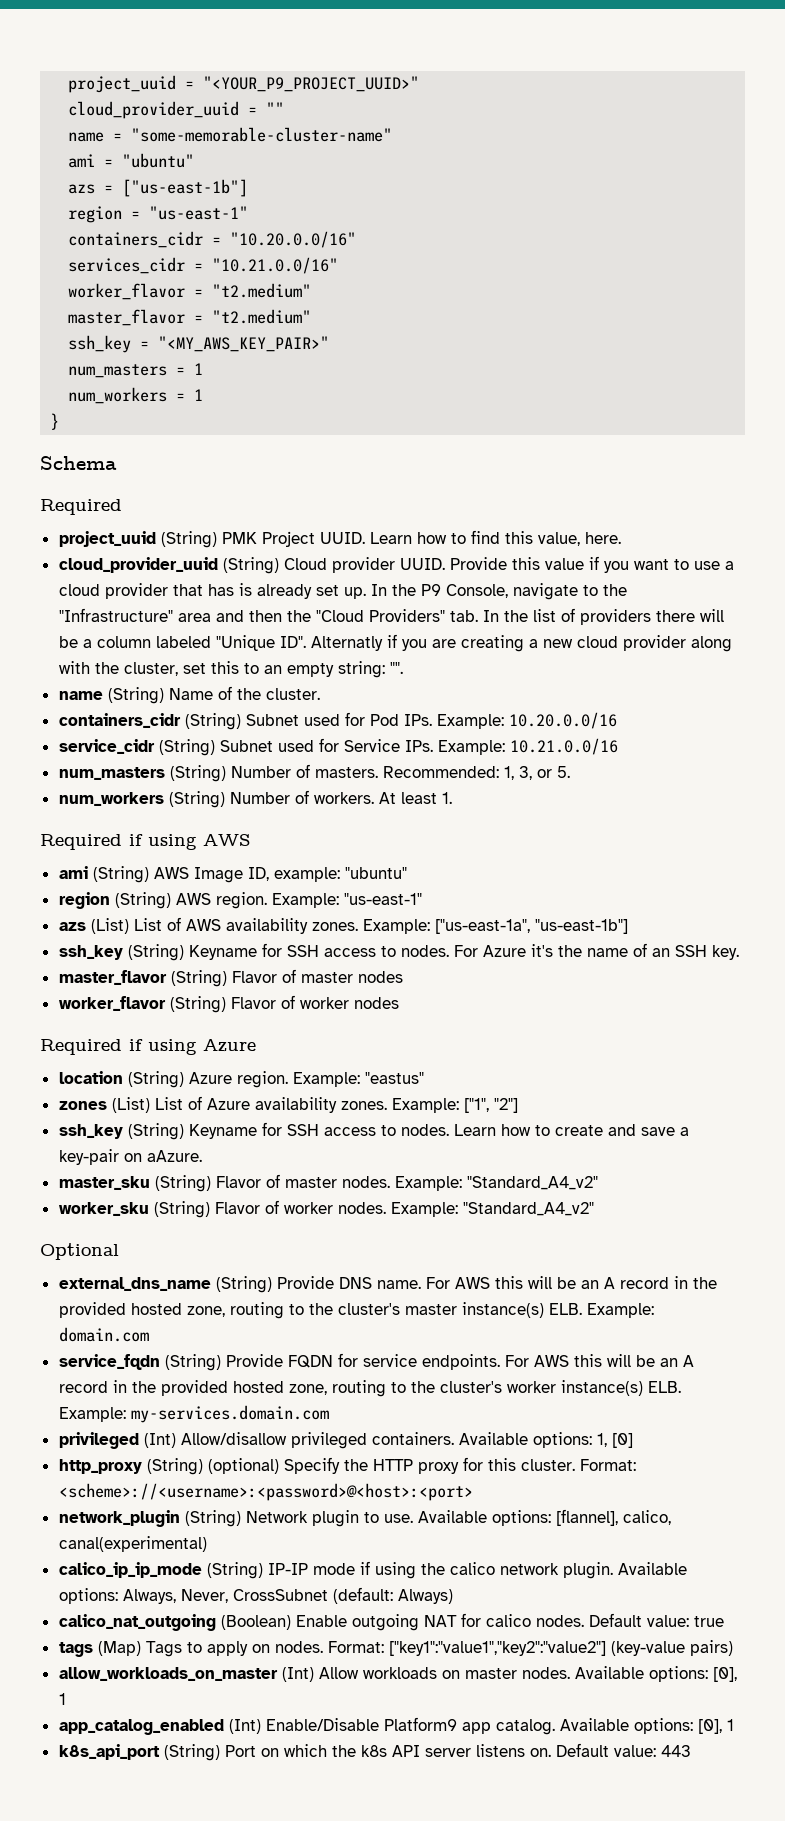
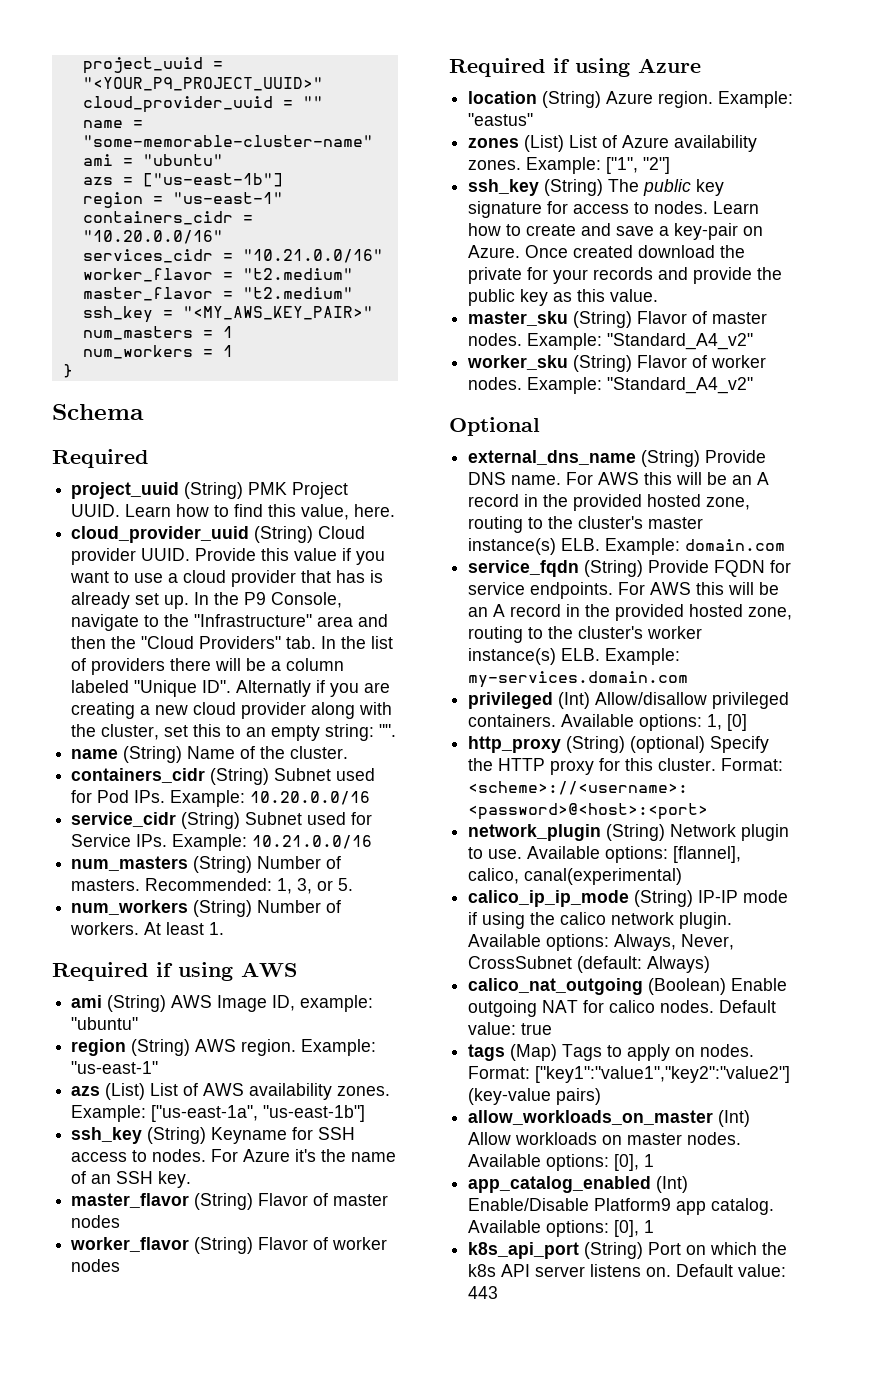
  Example: ["1", "2"]
- ssh_key (String) Keyname for SSH access to nodes.
+ ssh_key (String) The public key signature for access to nodes.
- Learn how to create and save a key-pair on aAzure.
+ Learn how to create and save a key-pair on Azure. Once created download the private for your records and provide the public key as this value.

